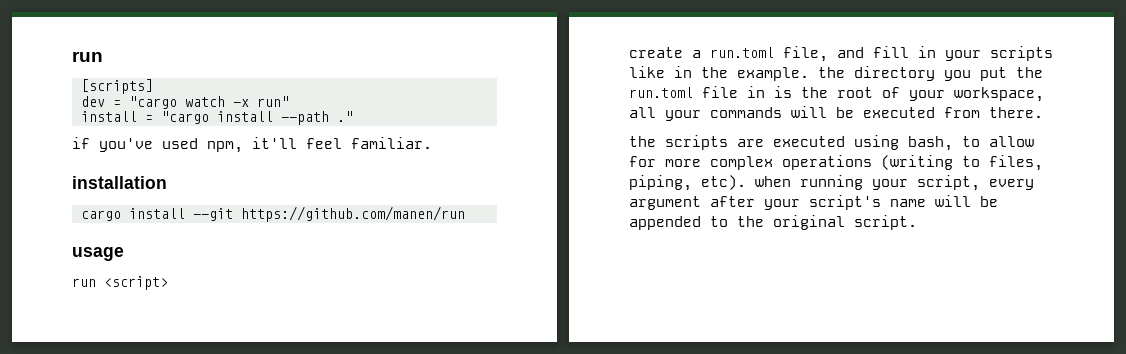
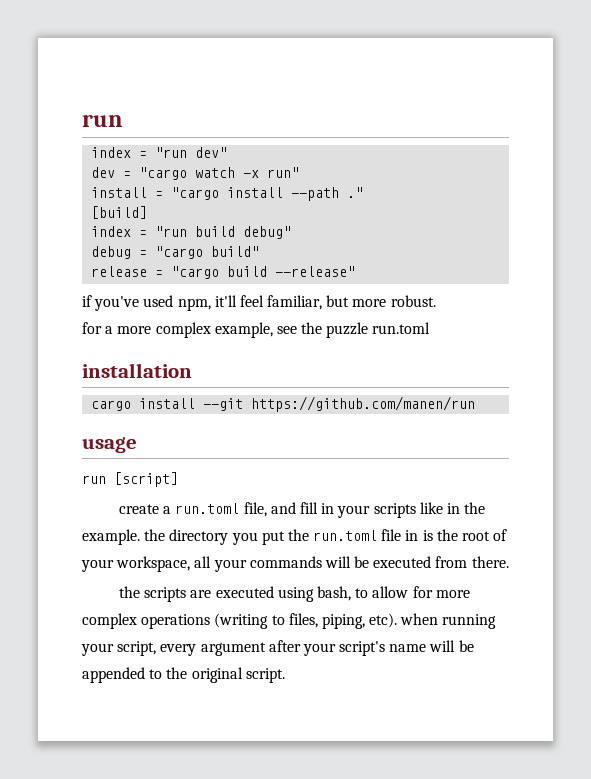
- [scripts]
+ index = "run dev"
+ [build]
+ index = "run build debug"
+ debug = "cargo build"
+ release = "cargo build --release"
- if you've used npm, it'll feel familiar.
+ if you've used npm, it'll feel familiar, but more robust.
+ for a more complex example, see the puzzle run.toml
- run <script>
+ run [script]

